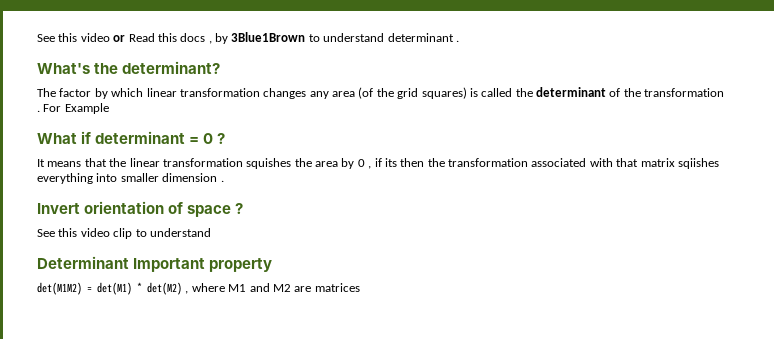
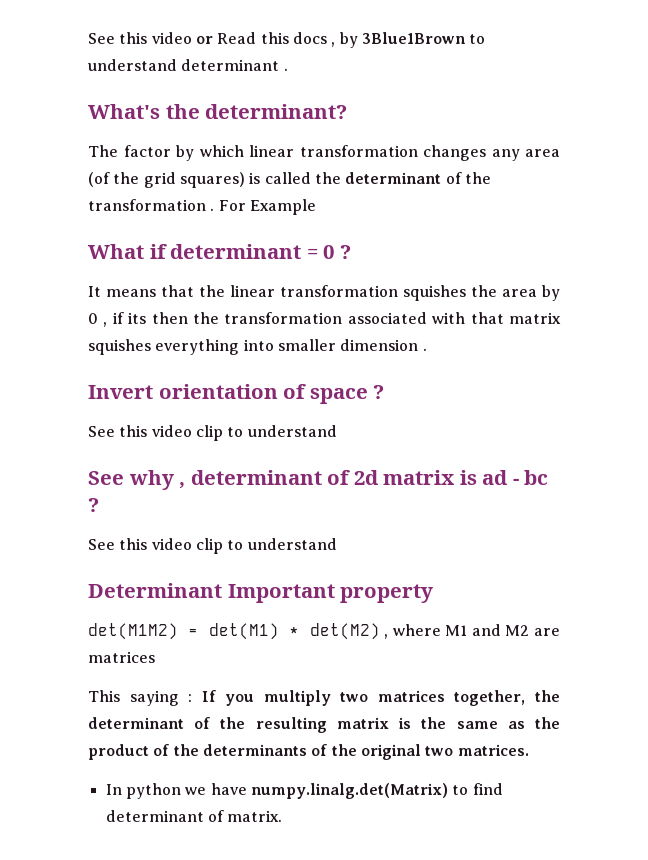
- It means that the linear transformation squishes the area by 0 , if its then the transformation associated with that matrix sqiishes everything into smaller dimension .
+ It means that the linear transformation squishes the area by 0 , if its then the transformation associated with that matrix squishes everything into smaller dimension .
+ See why , determinant of 2d matrix is ad - bc ?
+ See this video clip to understand
+ This saying : If you multiply two matrices together, the determinant of the resulting matrix is the same as the product of the determinants of the original two matrices.
+ In python we have numpy.linalg.det(Matrix) to find determinant of matrix.

